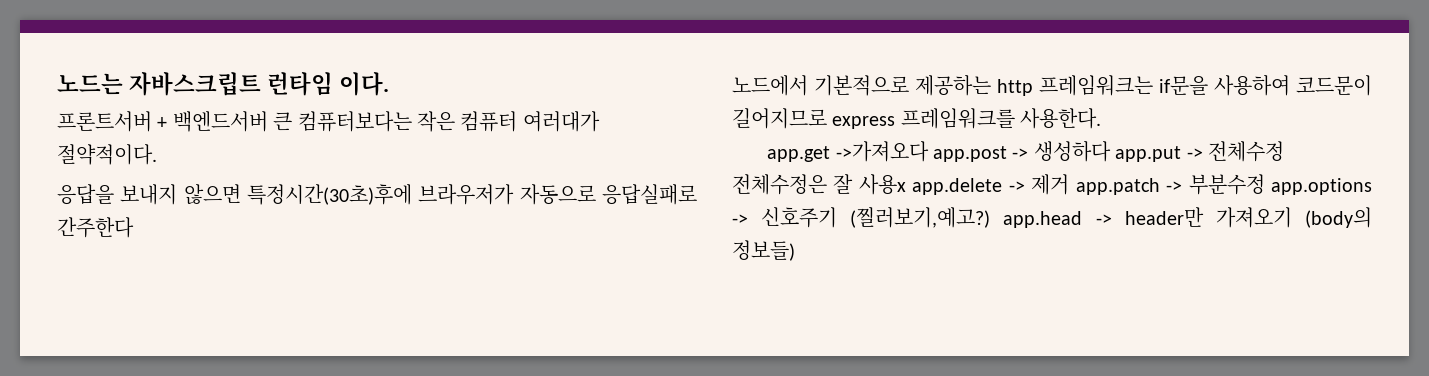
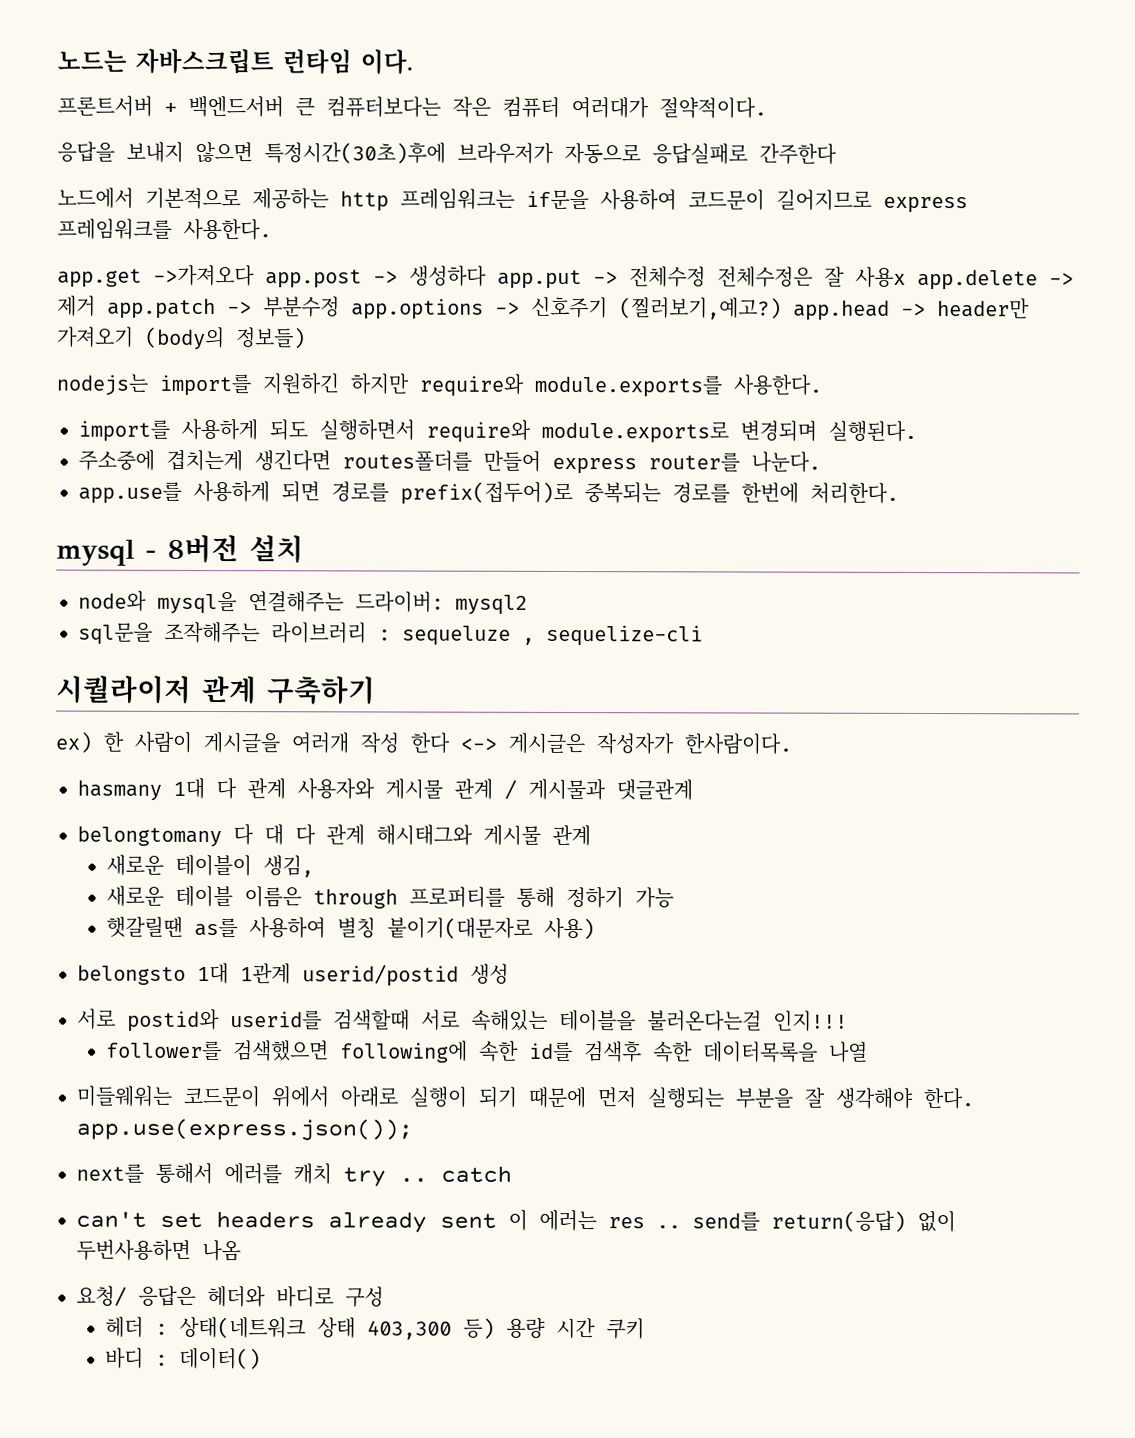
+ nodejs는 import를 지원하긴 하지만 require와 module.exports를 사용한다.
+ import를 사용하게 되도 실행하면서 require와 module.exports로 변경되며 실행된다.
+ 주소중에 겹치는게 생긴다면 routes폴더를 만들어 express router를 나눈다.
+ app.use를 사용하게 되면 경로를 prefix(접두어)로 중복되는 경로를 한번에 처리한다.
+ mysql - 8버전 설치
+ node와 mysql을 연결해주는 드라이버: mysql2
+ sql문을 조작해주는 라이브러리 : sequeluze , sequelize-cli
+ 시퀄라이저 관계 구축하기
+ ex) 한 사람이 게시글을 여러개 작성 한다 <-> 게시글은 작성자가 한사람이다.
+ hasmany 1대 다 관계 사용자와 게시물 관계 / 게시물과 댓글관계
+ belongtomany 다 대 다 관계 해시태그와 게시물 관계
+ 새로운 테이블이 생김,
+ 새로운 테이블 이름은 through 프로퍼티를 통해 정하기 가능
+ 햇갈릴땐 as를 사용하여 별칭 붙이기(대문자로 사용)
+ belongsto 1대 1관계 userid/postid 생성
+ 서로 postid와 userid를 검색할때 서로 속해있는 테이블을 불러온다는걸 인지!!!
+ follower를 검색했으면 following에 속한 id를 검색후 속한 데이터목록을 나열
+ 미들웨워는 코드문이 위에서 아래로 실행이 되기 때문에 먼저 실행되는 부분을 잘 생각해야 한다. app.use(express.json());
+ next를 통해서 에러를 캐치 try .. catch
+ can't set headers already sent 이 에러는 res .. send를 return(응답) 없이 두번사용하면 나옴
+ 요청/ 응답은 헤더와 바디로 구성
+ 헤더 : 상태(네트워크 상태 403,300 등) 용량 시간 쿠키
+ 바디 : 데이터()

